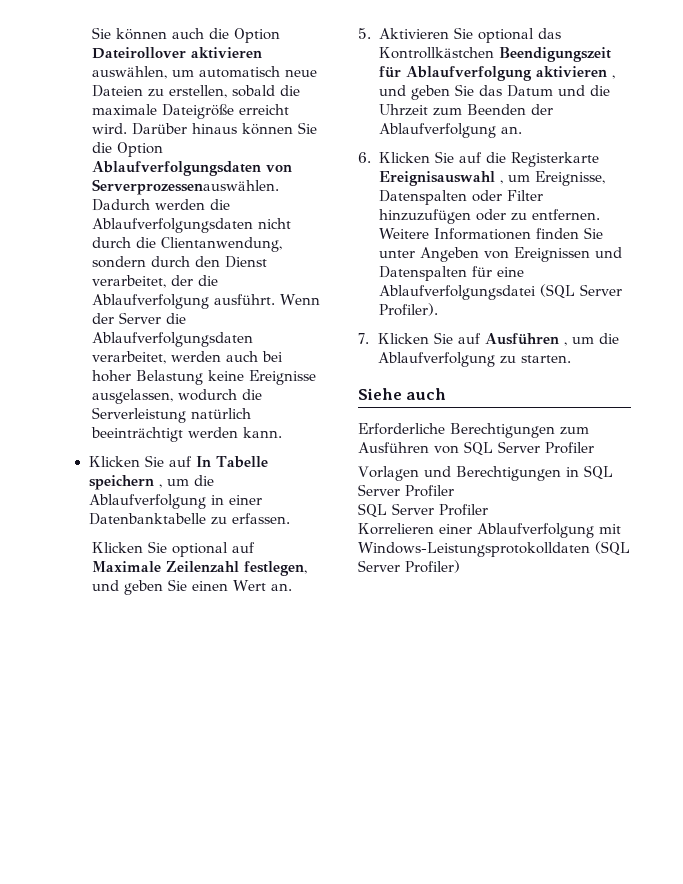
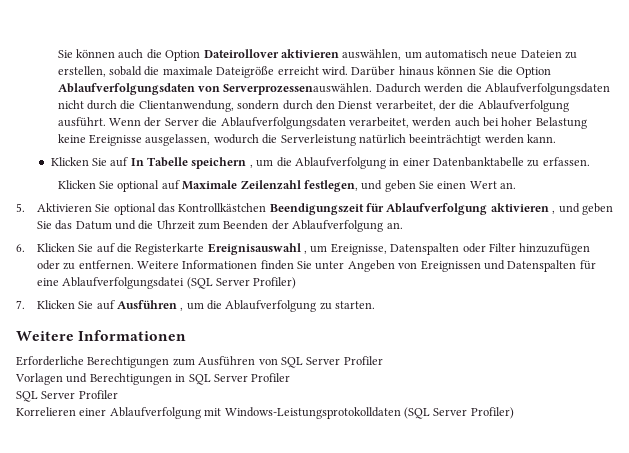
- Weitere Informationen finden Sie unter Angeben von Ereignissen und Datenspalten für eine Ablaufverfolgungsdatei (SQL Server Profiler).
+ Weitere Informationen finden Sie unter Angeben von Ereignissen und Datenspalten für eine Ablaufverfolgungsdatei (SQL Server Profiler)
  7. Klicken Sie auf Ausführen , um die Ablaufverfolgung zu starten.
- Siehe auch
+ Weitere Informationen

